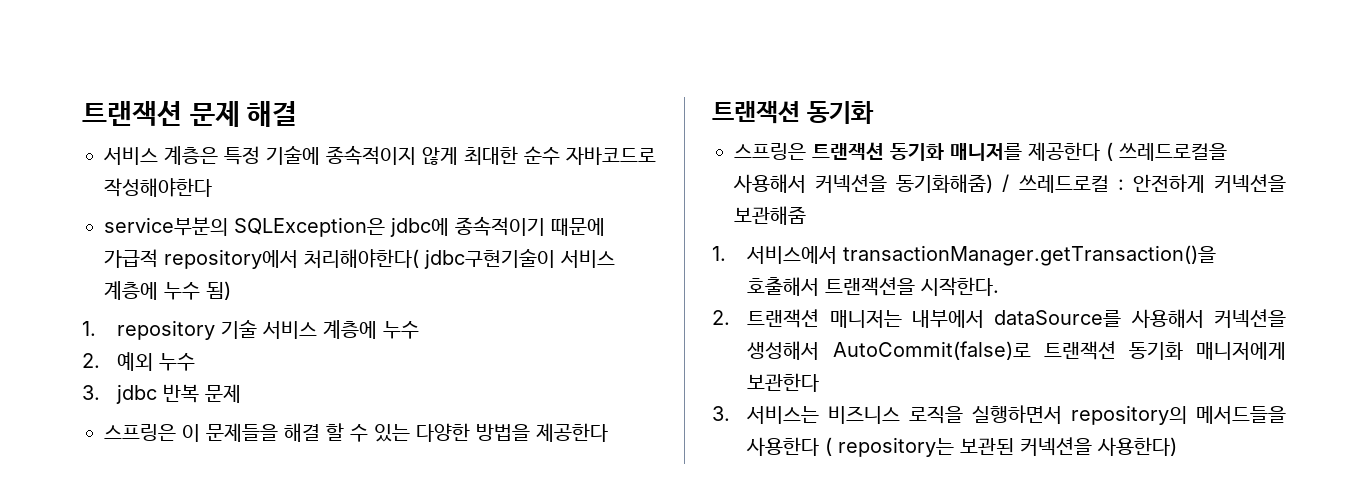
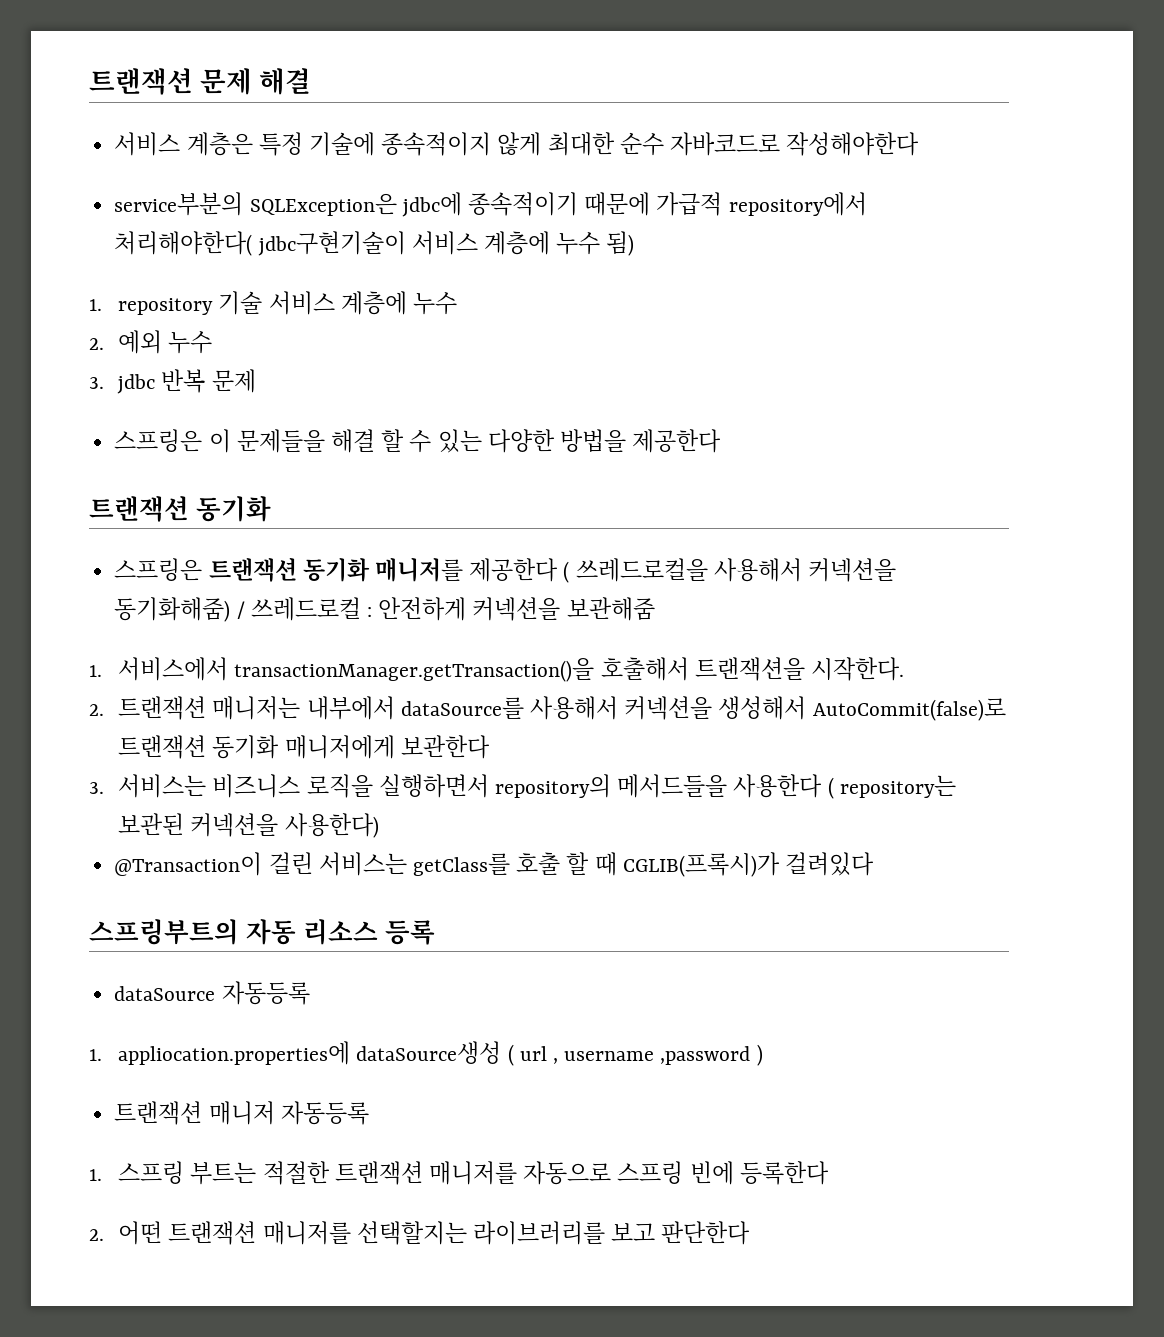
+ @Transaction이 걸린 서비스는 getClass를 호출 할 때 CGLIB(프록시)가 걸려있다
+ 스프링부트의 자동 리소스 등록
+ dataSource 자동등록
+ 1. appliocation.properties에 dataSource생성 ( url , username ,password )
+ 트랜잭션 매니저 자동등록
+ 1. 스프링 부트는 적절한 트랜잭션 매니저를 자동으로 스프링 빈에 등록한다
+ 2. 어떤 트랜잭션 매니저를 선택할지는 라이브러리를 보고 판단한다

